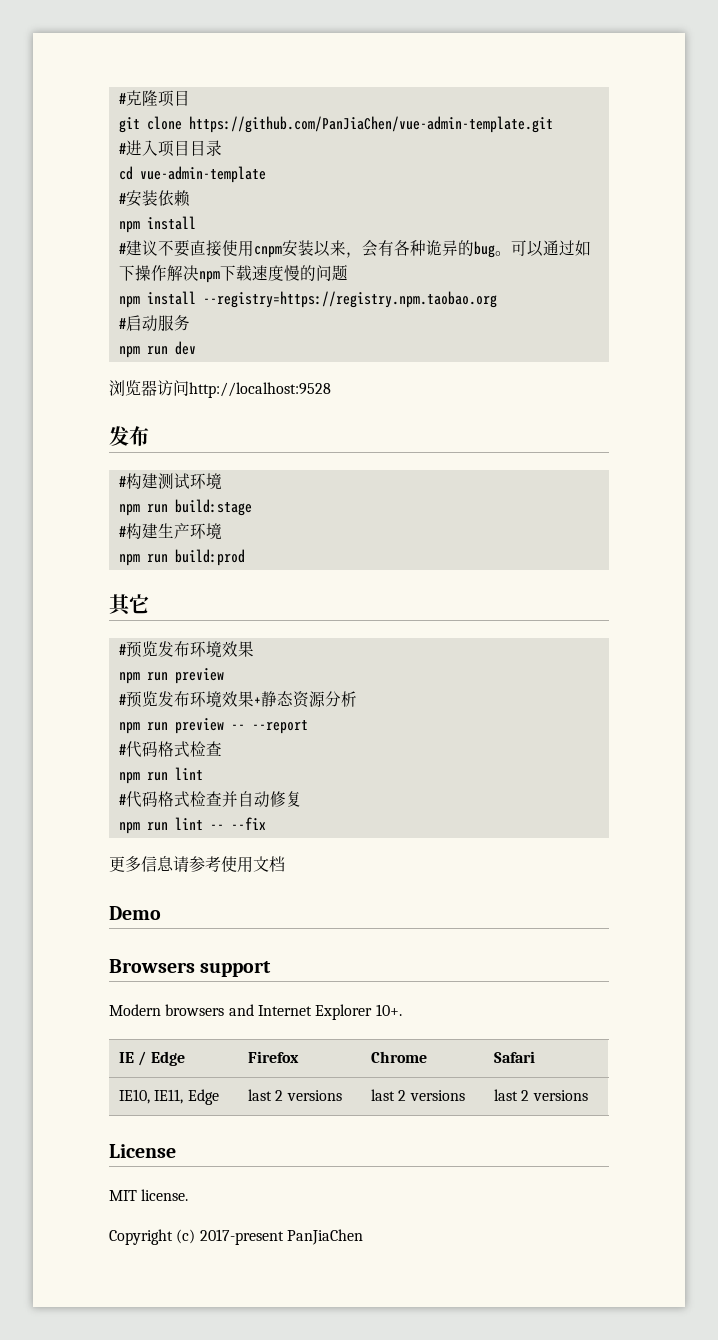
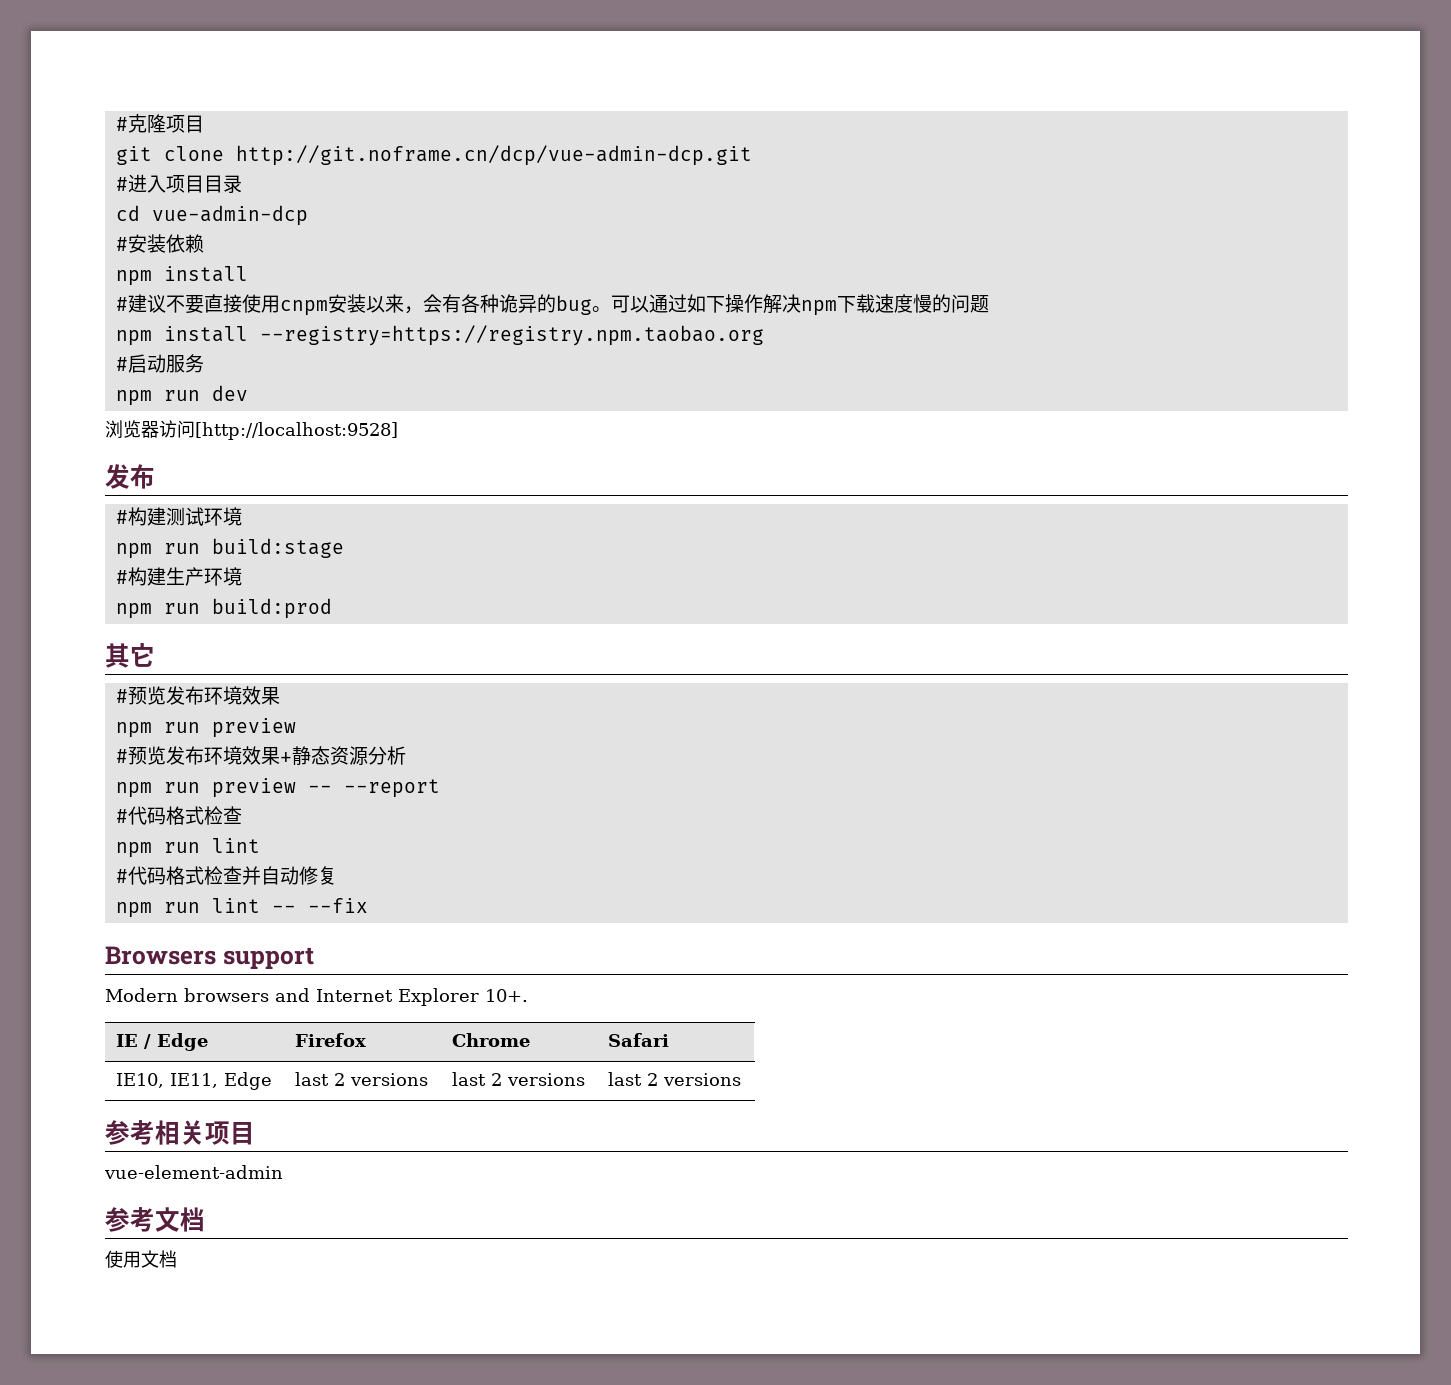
- git clone https://github.com/PanJiaChen/vue-admin-template.git
+ git clone http://git.noframe.cn/dcp/vue-admin-dcp.git
- cd vue-admin-template
+ cd vue-admin-dcp
- 浏览器访问http://localhost:9528
+ 浏览器访问[http://localhost:9528]
- 更多信息请参考使用文档
- Demo
- License
- MIT license.
- Copyright (c) 2017-present PanJiaChen
+ 参考相关项目
+ vue-element-admin
+ 参考文档
+ 使用文档

